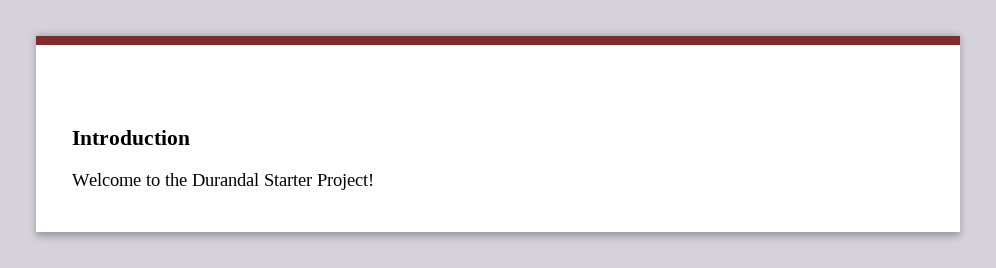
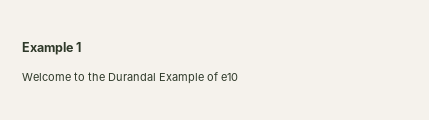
- Introduction
+ Example 1
- Welcome to the Durandal Starter Project!
+ Welcome to the Durandal Example of e10

